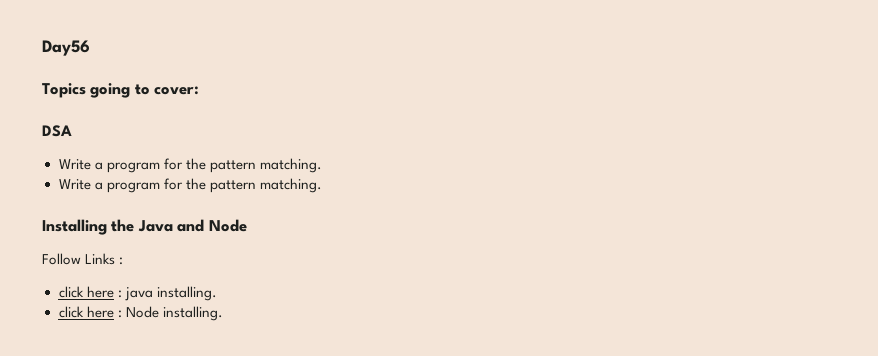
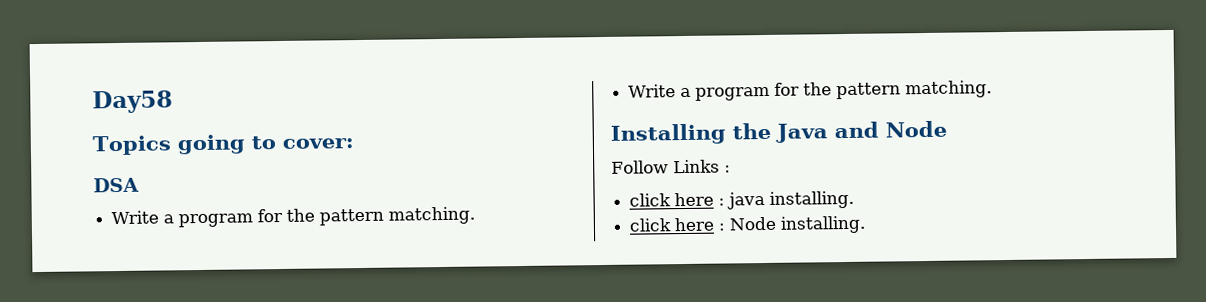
- Day56
+ Day58

